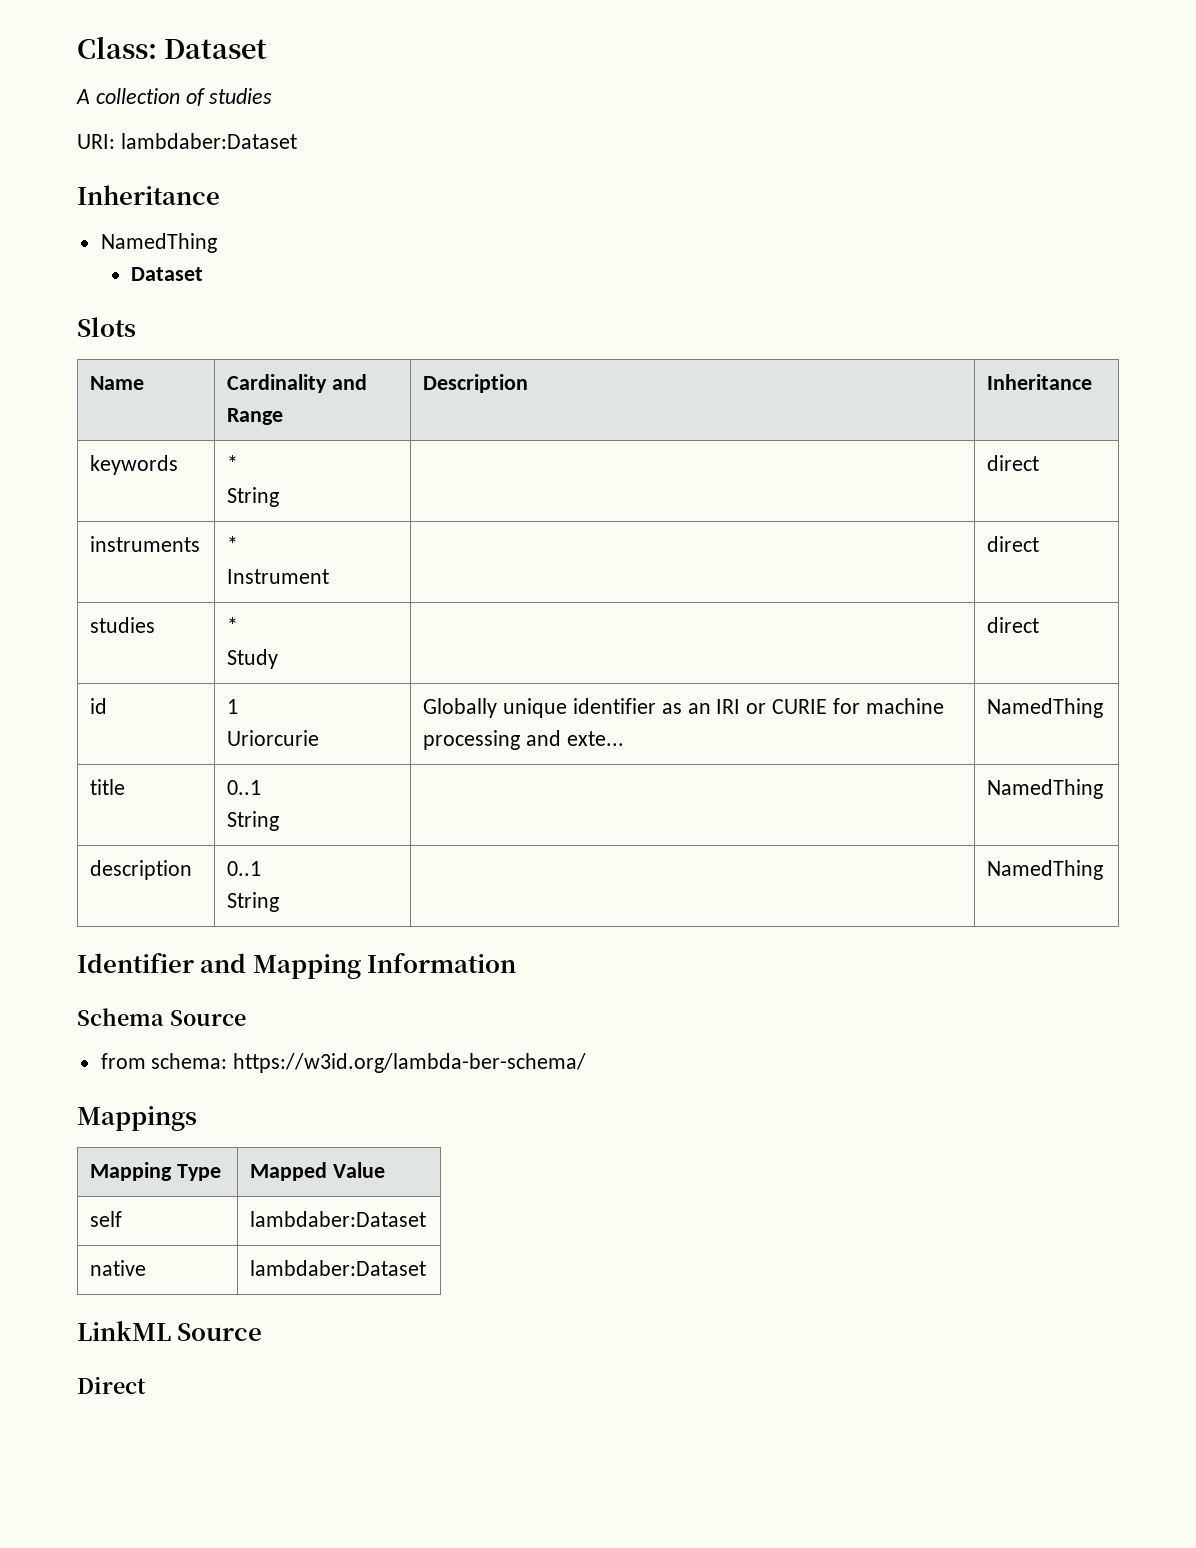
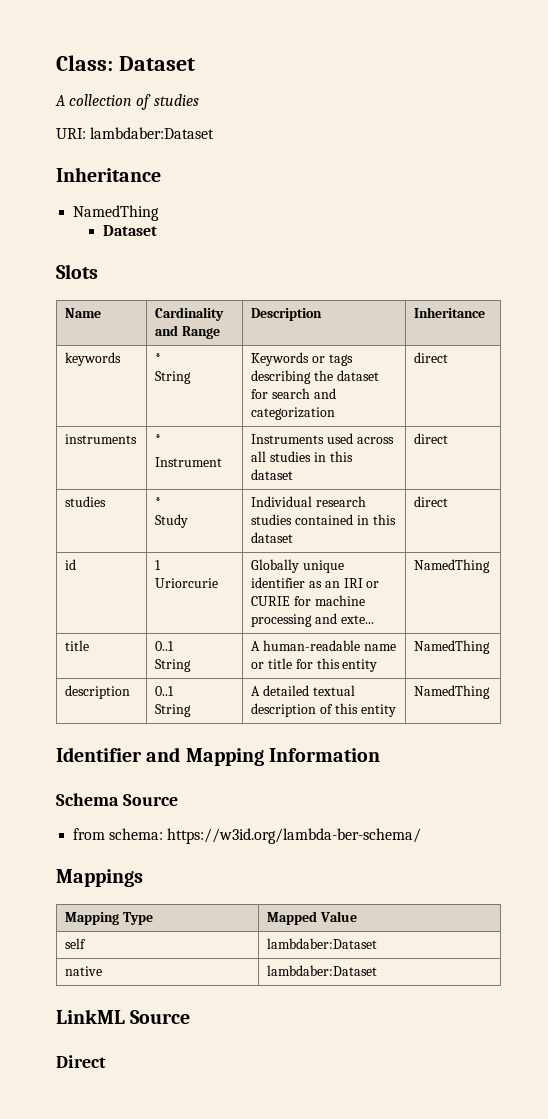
  keywords | *
- String | | direct
+ String | Keywords or tags describing the dataset for search and categorization | direct
  instruments | *
- Instrument | | direct
+ Instrument | Instruments used across all studies in this dataset | direct
  studies | *
- Study | | direct
+ Study | Individual research studies contained in this dataset | direct
  title | 0..1
- String | | NamedThing
+ String | A human-readable name or title for this entity | NamedThing
  description | 0..1
- String | | NamedThing
+ String | A detailed textual description of this entity | NamedThing

